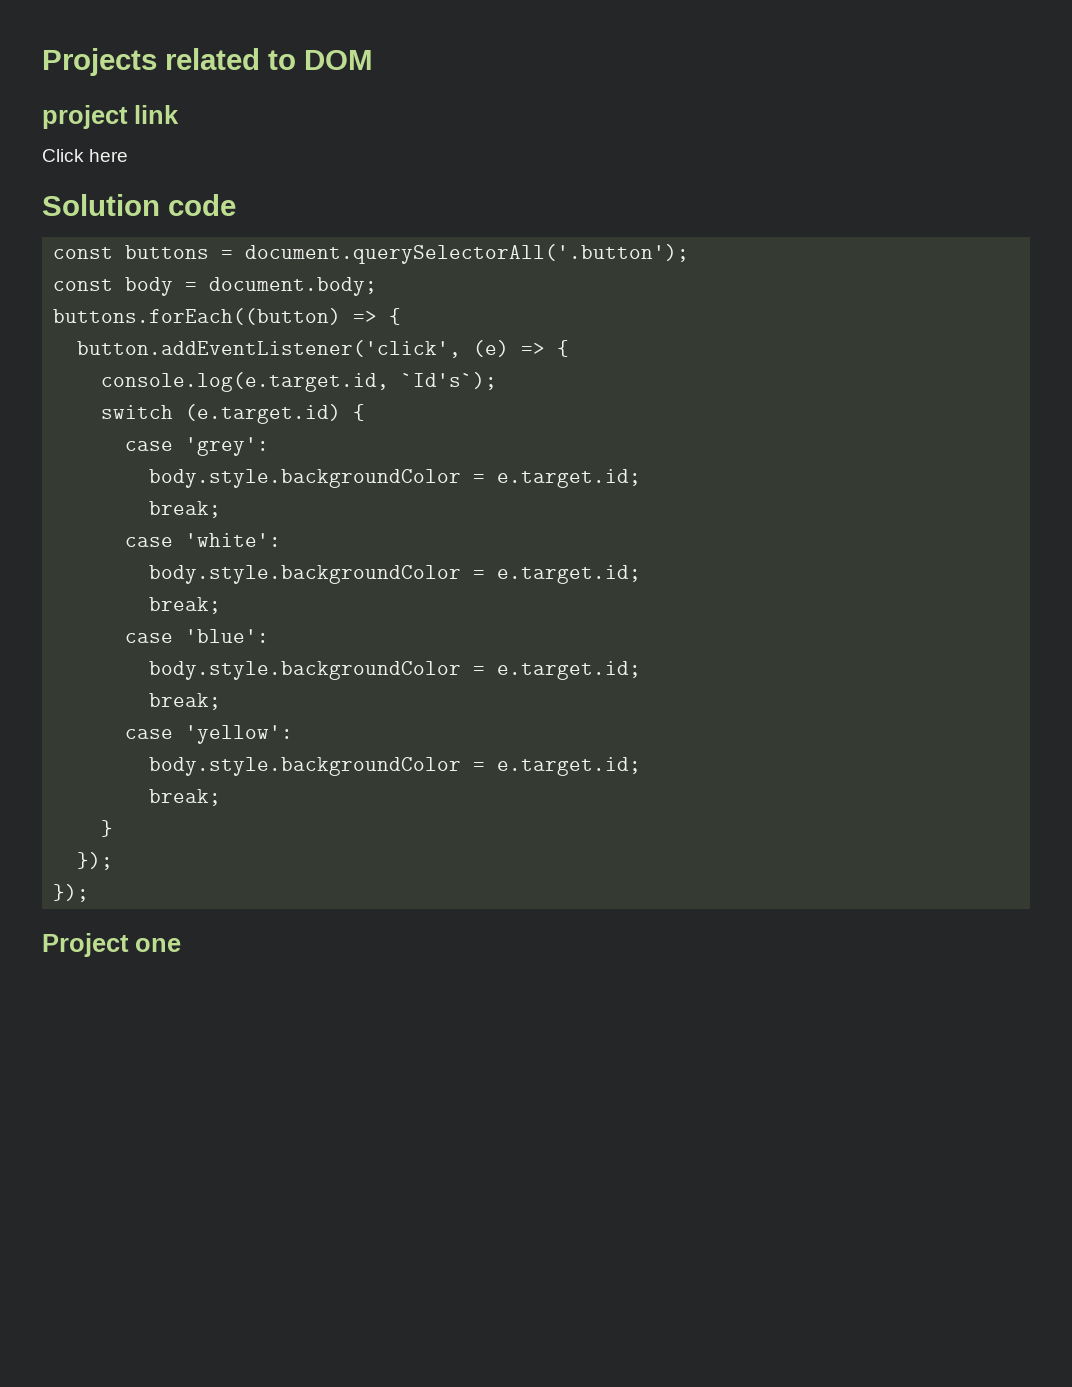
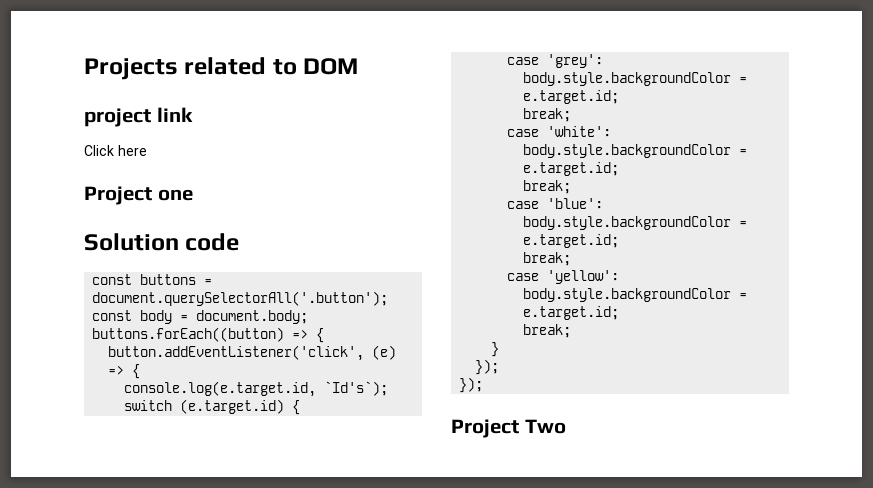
+ Project one
- Project one
+ Project Two

